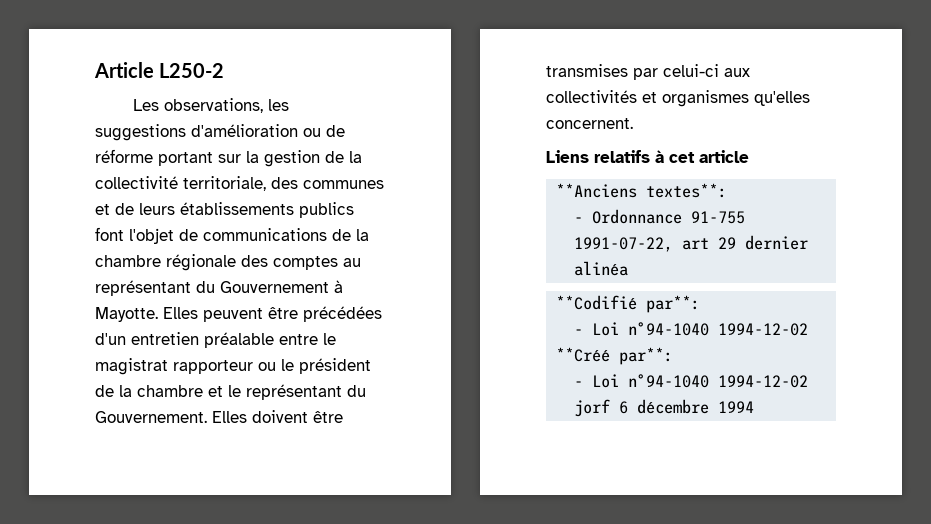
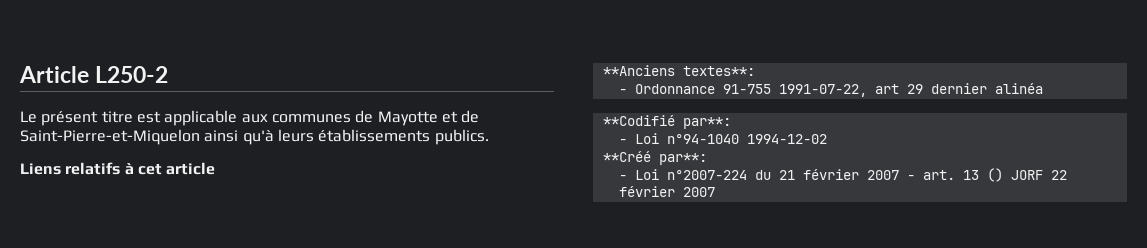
- Les observations, les suggestions d'amélioration ou de réforme portant sur la gestion de la collectivité territoriale, des communes et de leurs établissements publics font l'objet de communications de la chambre régionale des comptes au représentant du Gouvernement à Mayotte. Elles peuvent être précédées d'un entretien préalable entre le magistrat rapporteur ou le président de la chambre et le représentant du Gouvernement. Elles doivent être transmises par celui-ci aux collectivités et organismes qu'elles concernent.
+ Le présent titre est applicable aux communes de Mayotte et de Saint-Pierre-et-Miquelon ainsi qu'à leurs établissements publics.
- - Loi n°94-1040 1994-12-02 jorf 6 décembre 1994
+ - Loi n°2007-224 du 21 février 2007 - art. 13 () JORF 22 février 2007

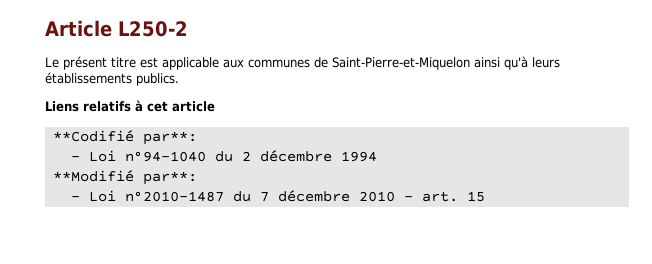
- Le présent titre est applicable aux communes de Mayotte et de Saint-Pierre-et-Miquelon ainsi qu'à leurs établissements publics.
+ Le présent titre est applicable aux communes de Saint-Pierre-et-Miquelon ainsi qu'à leurs établissements publics.
- **Anciens textes**:
- - Ordonnance 91-755 1991-07-22, art 29 dernier alinéa
- - Loi n°94-1040 1994-12-02
- **Créé par**:
- - Loi n°2007-224 du 21 février 2007 - art. 13 () JORF 22 février 2007
+ - Loi n°94-1040 du 2 décembre 1994
+ **Modifié par**:
+ - Loi n°2010-1487 du 7 décembre 2010 - art. 15

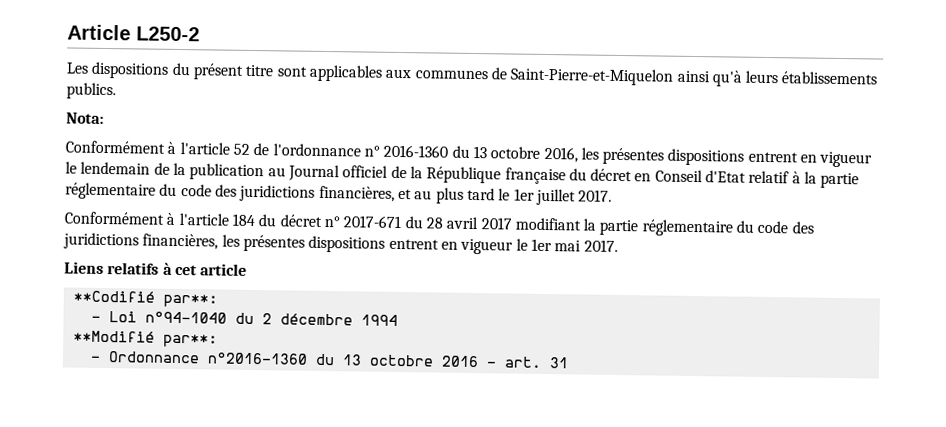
- Le présent titre est applicable aux communes de Saint-Pierre-et-Miquelon ainsi qu'à leurs établissements publics.
+ Les dispositions du présent titre sont applicables aux communes de Saint-Pierre-et-Miquelon ainsi qu'à leurs établissements publics.
+ Nota:
+ Conformément à l'article 52 de l'ordonnance n° 2016-1360 du 13 octobre 2016, les présentes dispositions entrent en vigueur le lendemain de la publication au Journal officiel de la République française du décret en Conseil d'Etat relatif à la partie réglementaire du code des juridictions financières, et au plus tard le 1er juillet 2017.
+ Conformément à l'article 184 du décret n° 2017-671 du 28 avril 2017 modifiant la partie réglementaire du code des juridictions financières, les présentes dispositions entrent en vigueur le 1er mai 2017.
- - Loi n°2010-1487 du 7 décembre 2010 - art. 15
+ - Ordonnance n°2016-1360 du 13 octobre 2016 - art. 31

